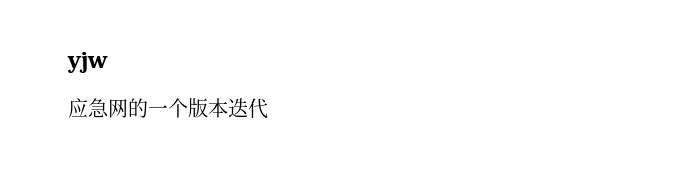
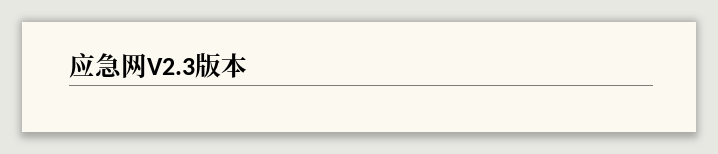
- yjw
- 应急网的一个版本迭代
+ 应急网V2.3版本

